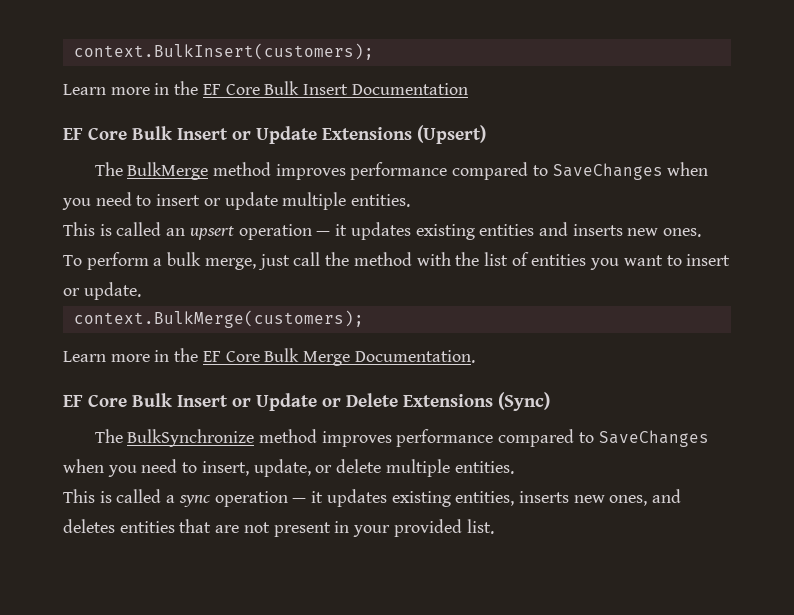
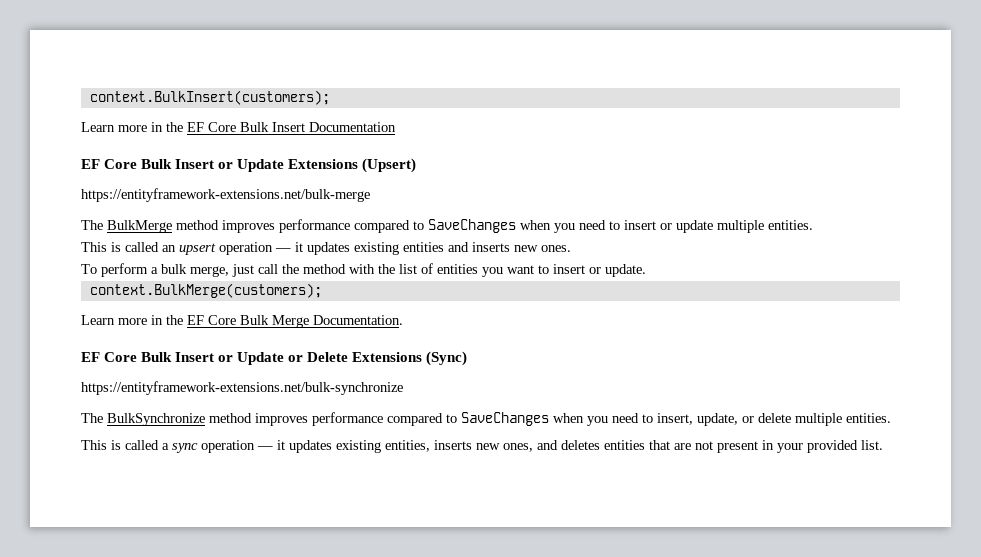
+ https://entityframework-extensions.net/bulk-merge
+ https://entityframework-extensions.net/bulk-synchronize

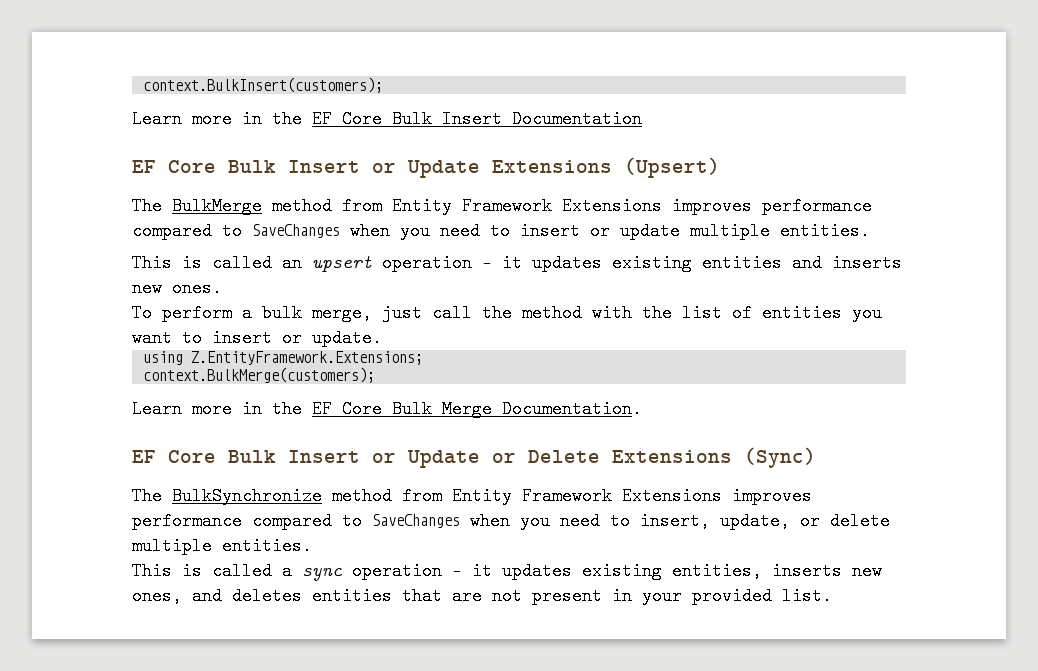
- https://entityframework-extensions.net/bulk-merge
- The BulkMerge method improves performance compared to SaveChanges when you need to insert or update multiple entities.
+ The BulkMerge method from Entity Framework Extensions improves performance compared to SaveChanges when you need to insert or update multiple entities.
+ using Z.EntityFramework.Extensions;
- https://entityframework-extensions.net/bulk-synchronize
- The BulkSynchronize method improves performance compared to SaveChanges when you need to insert, update, or delete multiple entities.
+ The BulkSynchronize method from Entity Framework Extensions improves performance compared to SaveChanges when you need to insert, update, or delete multiple entities.

